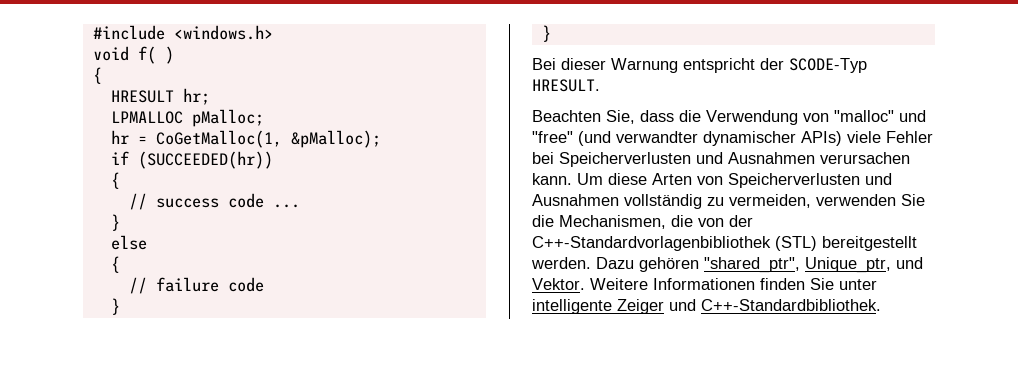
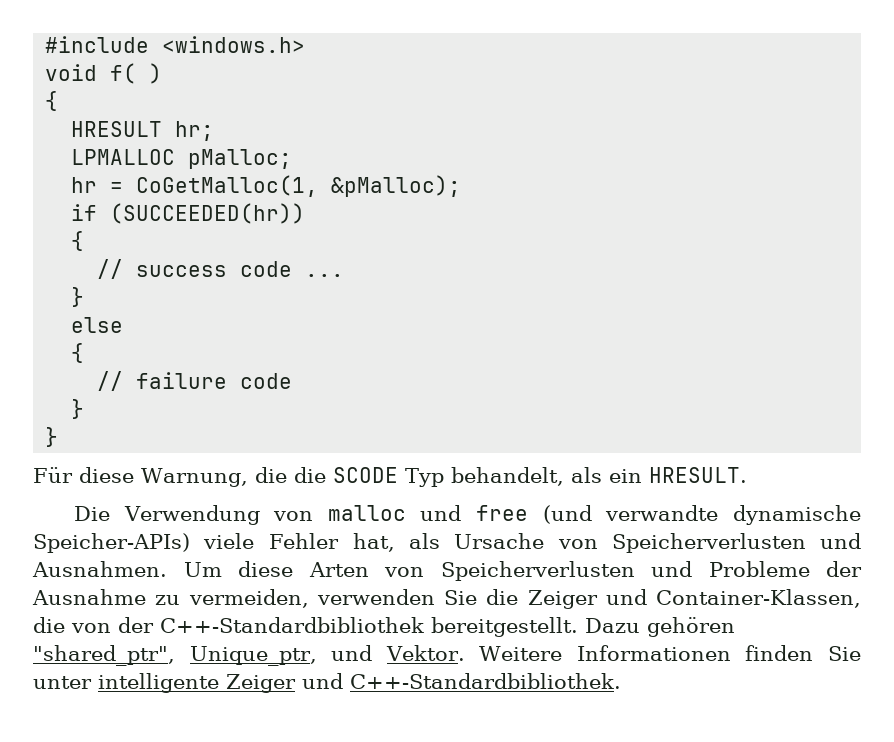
- Bei dieser Warnung entspricht der SCODE-Typ HRESULT.
- Beachten Sie, dass die Verwendung von "malloc" und "free" (und verwandter dynamischer APIs) viele Fehler bei Speicherverlusten und Ausnahmen verursachen kann.
+ Für diese Warnung, die die SCODE Typ behandelt, als ein HRESULT.
+ Die Verwendung von malloc und free (und verwandte dynamische Speicher-APIs) viele Fehler hat, als Ursache von Speicherverlusten und Ausnahmen.
- Um diese Arten von Speicherverlusten und Ausnahmen vollständig zu vermeiden, verwenden Sie die Mechanismen, die von der C++-Standardvorlagenbibliothek (STL) bereitgestellt werden.
+ Um diese Arten von Speicherverlusten und Probleme der Ausnahme zu vermeiden, verwenden Sie die Zeiger und Container-Klassen, die von der C++-Standardbibliothek bereitgestellt.

